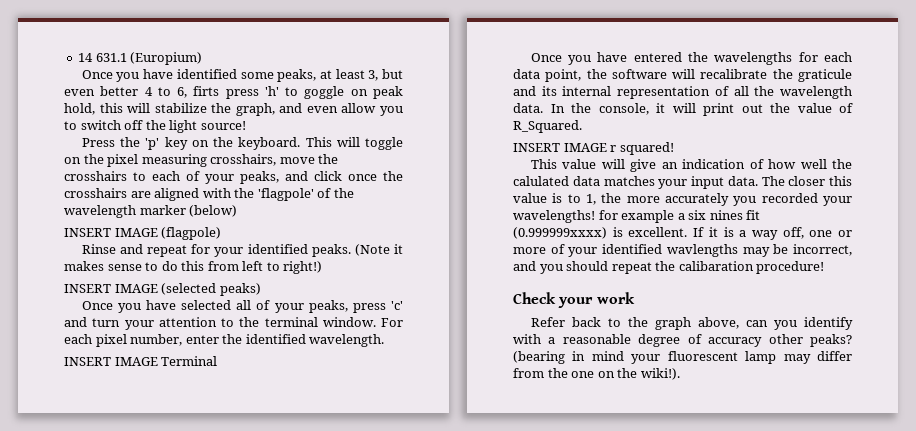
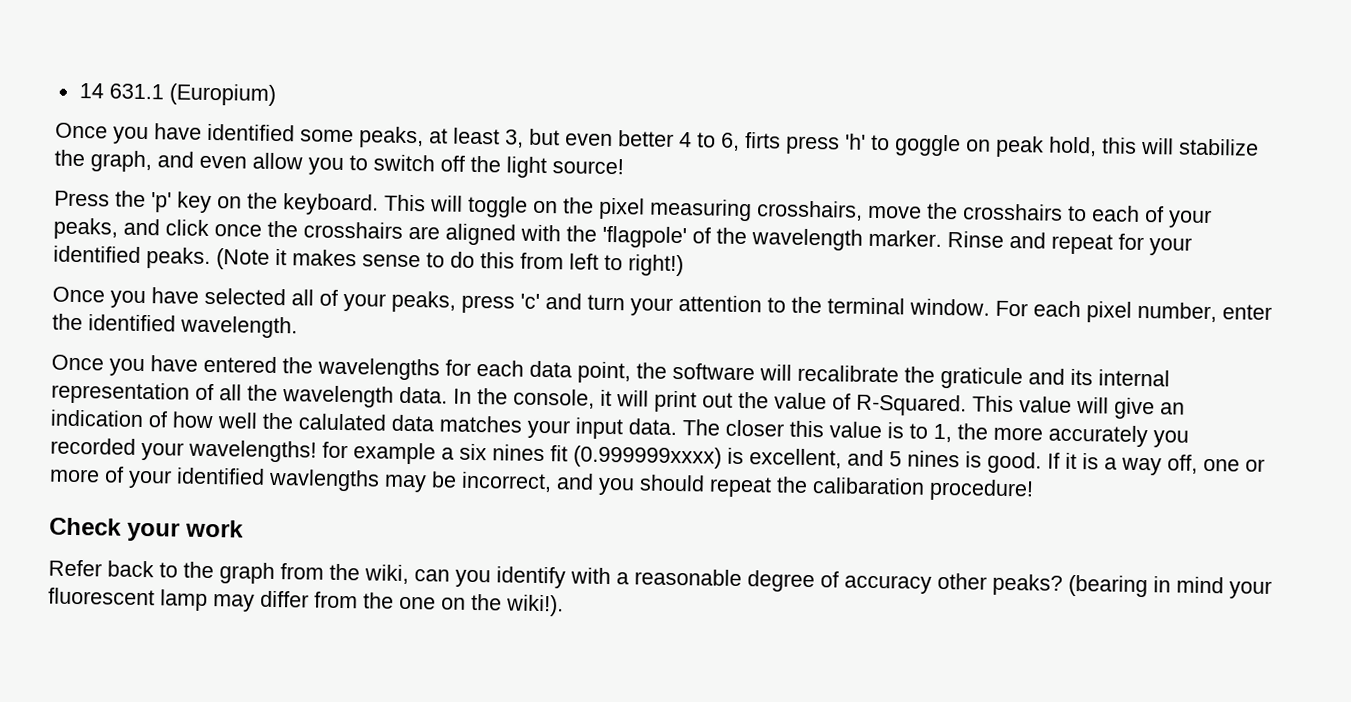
- This will toggle on the pixel measuring crosshairs, move the crosshairs to each of your peaks, and click once the crosshairs are aligned with the 'flagpole' of the wavelength marker (below)
- INSERT IMAGE (flagpole)
- Rinse and repeat for your identified peaks.
+ This will toggle on the pixel measuring crosshairs, move the crosshairs to each of your peaks, and click once the crosshairs are aligned with the 'flagpole' of the wavelength marker. Rinse and repeat for your identified peaks.
- INSERT IMAGE (selected peaks)
- INSERT IMAGE Terminal
- In the console, it will print out the value of R_Squared.
- INSERT IMAGE r squared!
- This value will give an indication of how well the calulated data matches your input data.
+ In the console, it will print out the value of R-Squared. This value will give an indication of how well the calulated data matches your input data.
- The closer this value is to 1, the more accurately you recorded your wavelengths! for example a six nines fit (0.999999xxxx) is excellent.
+ The closer this value is to 1, the more accurately you recorded your wavelengths! for example a six nines fit (0.999999xxxx) is excellent, and 5 nines is good.
- Refer back to the graph above, can you identify with a reasonable degree of accuracy other peaks?
+ Refer back to the graph from the wiki, can you identify with a reasonable degree of accuracy other peaks?

